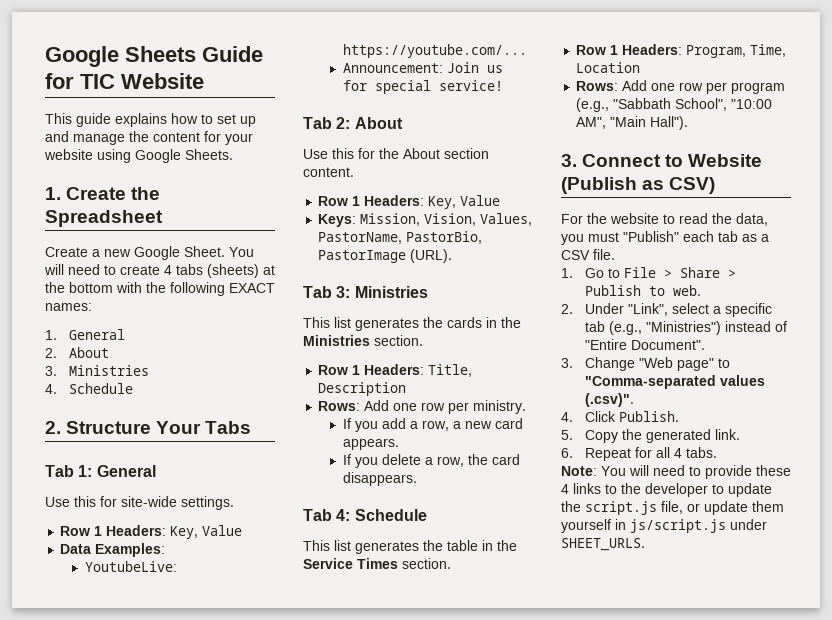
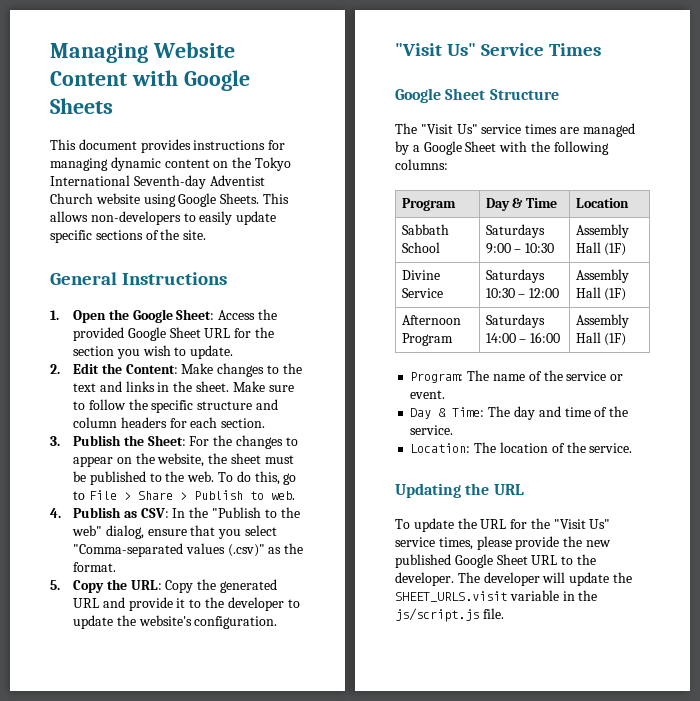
- Google Sheets Guide for TIC Website
- This guide explains how to set up and manage the content for your website using Google Sheets.
- 1. Create the Spreadsheet
- Create a new Google Sheet. You will need to create 4 tabs (sheets) at the bottom with the following EXACT names:
- 1. General
- 2. About
- 3. Ministries
- 4. Schedule
- 2. Structure Your Tabs
- Tab 1: General
- Use this for site-wide settings.
- Row 1 Headers: Key, Value
- Data Examples:
- YoutubeLive: https://youtube.com/...
- Announcement: Join us for special service!
- Tab 2: About
- Use this for the About section content.
- Row 1 Headers: Key, Value
- Keys: Mission, Vision, Values, PastorName, PastorBio, PastorImage (URL).
- Tab 3: Ministries
- This list generates the cards in the Ministries section.
- Row 1 Headers: Title, Description
- Rows: Add one row per ministry.
- If you add a row, a new card appears.
- If you delete a row, the card disappears.
- Tab 4: Schedule
- This list generates the table in the Service Times section.
- Row 1 Headers: Program, Time, Location
- Rows: Add one row per program (e.g., "Sabbath School", "10:00 AM", "Main Hall").
- 3. Connect to Website (Publish as CSV)
- For the website to read the data, you must "Publish" each tab as a CSV file.
- 1. Go to File > Share > Publish to web.
+ Managing Website Content with Google Sheets
+ This document provides instructions for managing dynamic content on the Tokyo International Seventh-day Adventist Church website using Google Sheets. This allows non-developers to easily update specific sections of the site.
+ General Instructions
+ 1. Open the Google Sheet: Access the provided Google Sheet URL for the section you wish to update.
+ 2. Edit the Content: Make changes to the text and links in the sheet. Make sure to follow the specific structure and column headers for each section.
+ 3. Publish the Sheet: For the changes to appear on the website, the sheet must be published to the web. To do this, go to File > Share > Publish to web.
- 2. Under "Link", select a specific tab (e.g., "Ministries") instead of "Entire Document".
- 3. Change "Web page" to "Comma-separated values (.csv)".
- 4. Click Publish.
- 5. Copy the generated link.
- 6. Repeat for all 4 tabs.
- Note: You will need to provide these 4 links to the developer to update the script.js file, or update them yourself in js/script.js under SHEET_URLS.
+ 4. Publish as CSV: In the "Publish to the web" dialog, ensure that you select "Comma-separated values (.csv)" as the format.
+ 5. Copy the URL: Copy the generated URL and provide it to the developer to update the website's configuration.
+ "Visit Us" Service Times
+ Google Sheet Structure
+ The "Visit Us" service times are managed by a Google Sheet with the following columns:
+ Program | Day & Time | Location
+ Sabbath School | Saturdays 9:00 – 10:30 | Assembly Hall (1F)
+ Divine Service | Saturdays 10:30 – 12:00 | Assembly Hall (1F)
+ Afternoon Program | Saturdays 14:00 – 16:00 | Assembly Hall (1F)
+ Program: The name of the service or event.
+ Day & Time: The day and time of the service.
+ Location: The location of the service.
+ Updating the URL
+ To update the URL for the "Visit Us" service times, please provide the new published Google Sheet URL to the developer. The developer will update the SHEET_URLS.visit variable in the js/script.js file.

